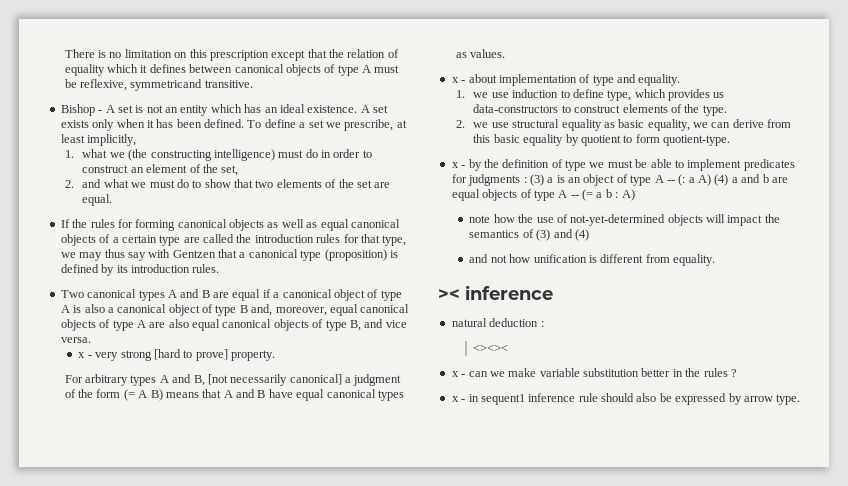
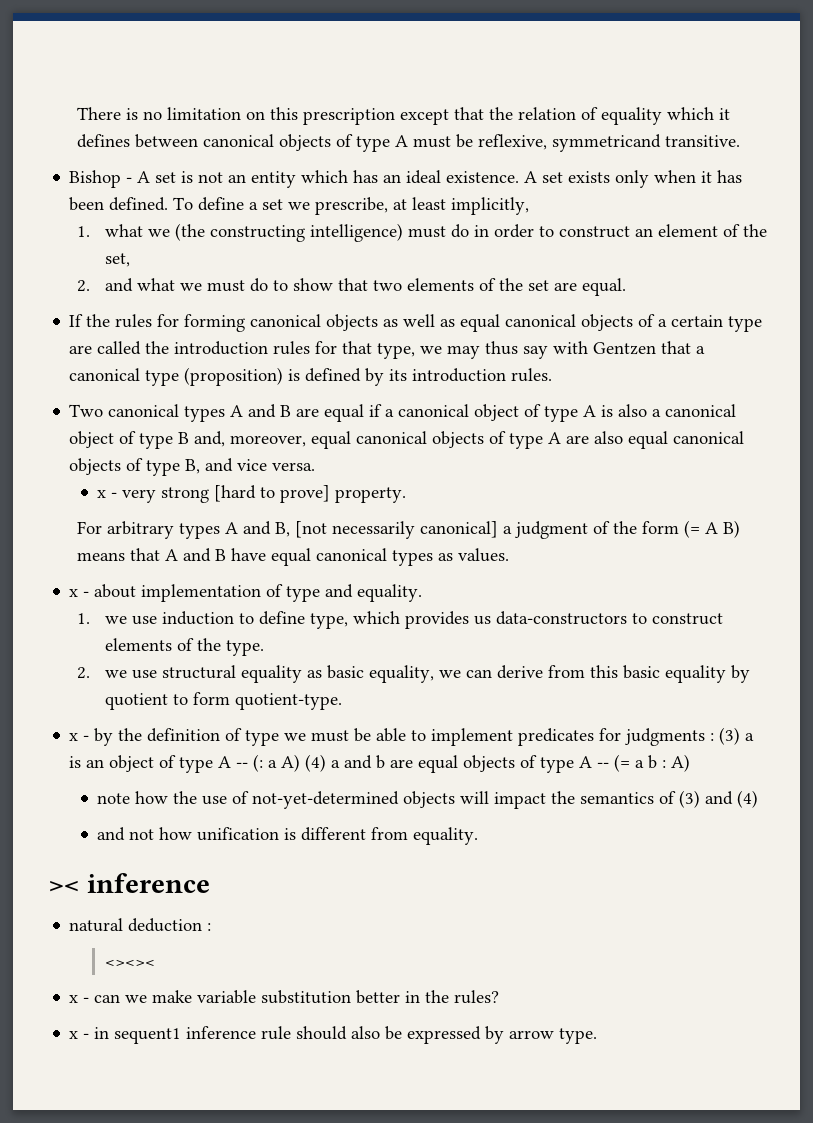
- x - can we make variable substitution better in the rules ?
+ x - can we make variable substitution better in the rules?

